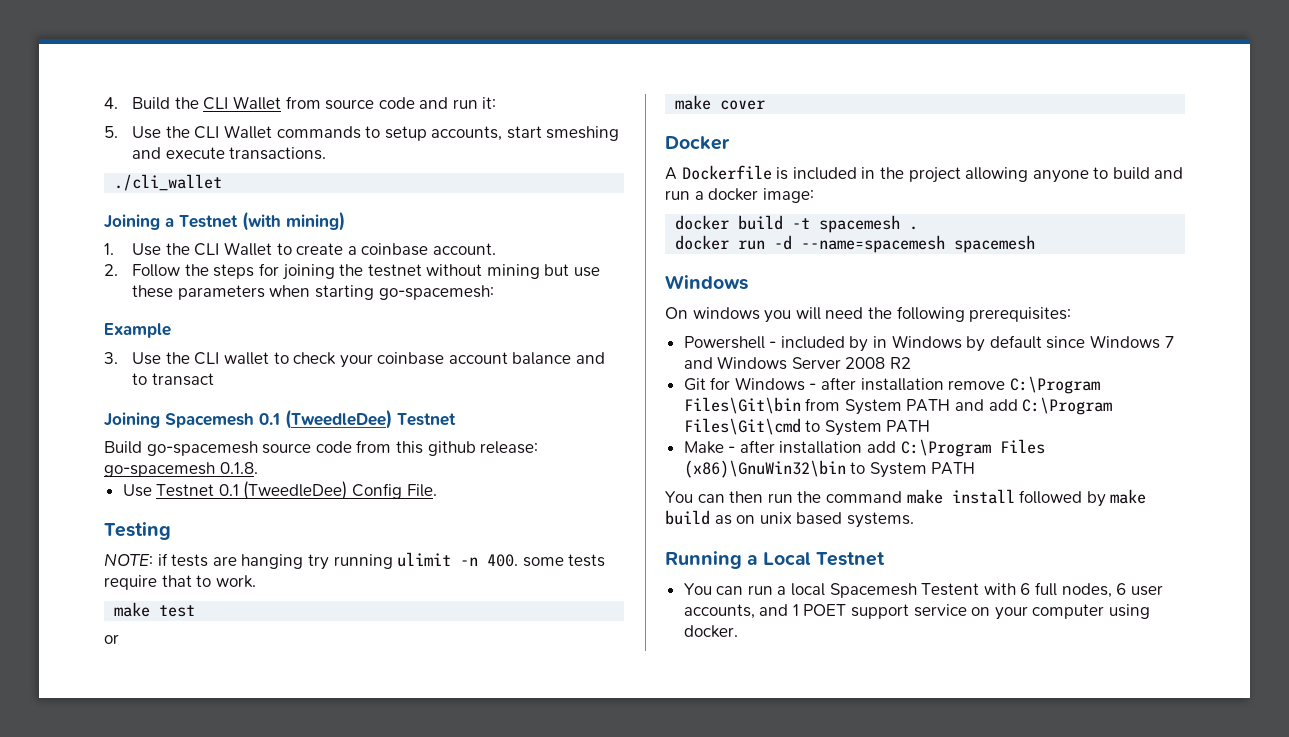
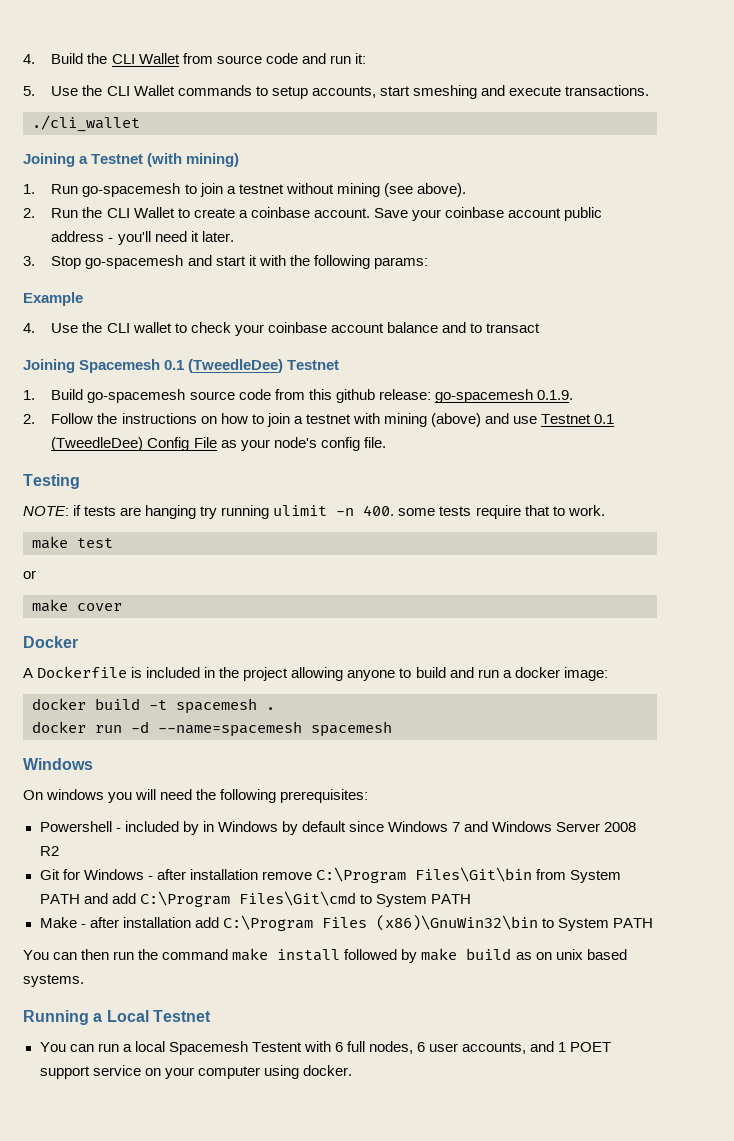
- 1. Use the CLI Wallet to create a coinbase account.
- 2. Follow the steps for joining the testnet without mining but use these parameters when starting go-spacemesh:
+ 1. Run go-spacemesh to join a testnet without mining (see above).
+ 2. Run the CLI Wallet to create a coinbase account. Save your coinbase account public address - you'll need it later.
+ 3. Stop go-spacemesh and start it with the following params:
- 3. Use the CLI wallet to check your coinbase account balance and to transact
+ 4. Use the CLI wallet to check your coinbase account balance and to transact
- Build go-spacemesh source code from this github release: go-spacemesh 0.1.8.
- Use Testnet 0.1 (TweedleDee) Config File.
+ 1. Build go-spacemesh source code from this github release: go-spacemesh 0.1.9.
+ 2. Follow the instructions on how to join a testnet with mining (above) and use Testnet 0.1 (TweedleDee) Config File as your node's config file.

